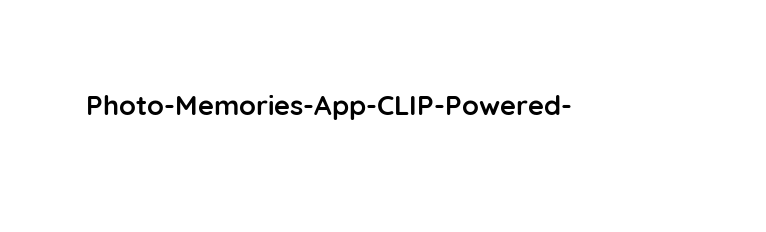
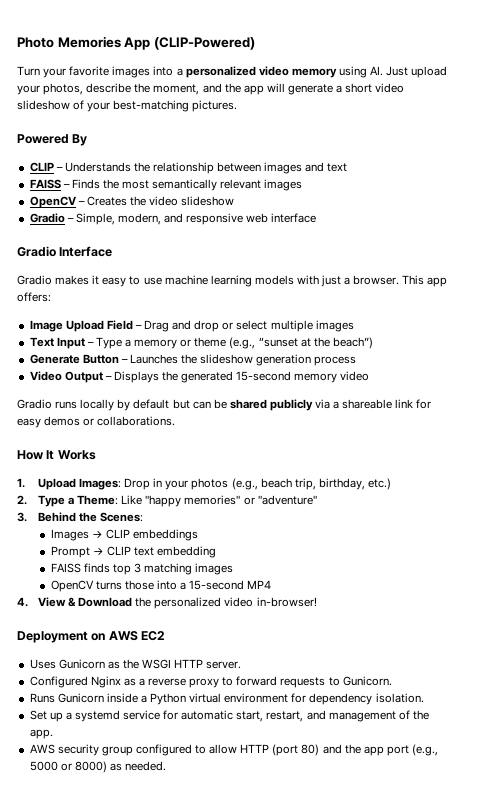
- Photo-Memories-App-CLIP-Powered-
+ Photo Memories App (CLIP-Powered)
+ Turn your favorite images into a personalized video memory using AI. Just upload your photos, describe the moment, and the app will generate a short video slideshow of your best-matching pictures.
+ Powered By
+ CLIP – Understands the relationship between images and text
+ FAISS – Finds the most semantically relevant images
+ OpenCV – Creates the video slideshow
+ Gradio – Simple, modern, and responsive web interface
+ Gradio Interface
+ Gradio makes it easy to use machine learning models with just a browser. This app offers:
+ Image Upload Field – Drag and drop or select multiple images
+ Text Input – Type a memory or theme (e.g., “sunset at the beach”)
+ Generate Button – Launches the slideshow generation process
+ Video Output – Displays the generated 15-second memory video
+ Gradio runs locally by default but can be shared publicly via a shareable link for easy demos or collaborations.
+ How It Works
+ 1. Upload Images: Drop in your photos (e.g., beach trip, birthday, etc.)
+ 2. Type a Theme: Like "happy memories" or "adventure"
+ 3. Behind the Scenes:
+ Images → CLIP embeddings
+ Prompt → CLIP text embedding
+ FAISS finds top 3 matching images
+ OpenCV turns those into a 15-second MP4
+ 4. View & Download the personalized video in-browser!
+ Deployment on AWS EC2
+ Uses Gunicorn as the WSGI HTTP server.
+ Configured Nginx as a reverse proxy to forward requests to Gunicorn.
+ Runs Gunicorn inside a Python virtual environment for dependency isolation.
+ Set up a systemd service for automatic start, restart, and management of the app.
+ AWS security group configured to allow HTTP (port 80) and the app port (e.g., 5000 or 8000) as needed.

